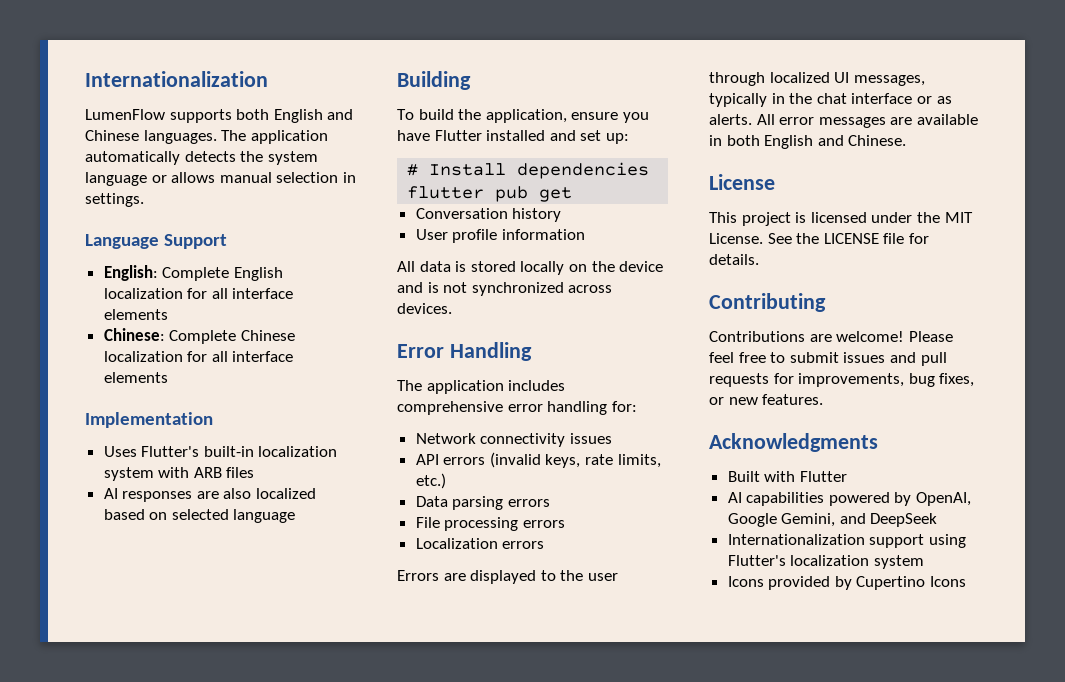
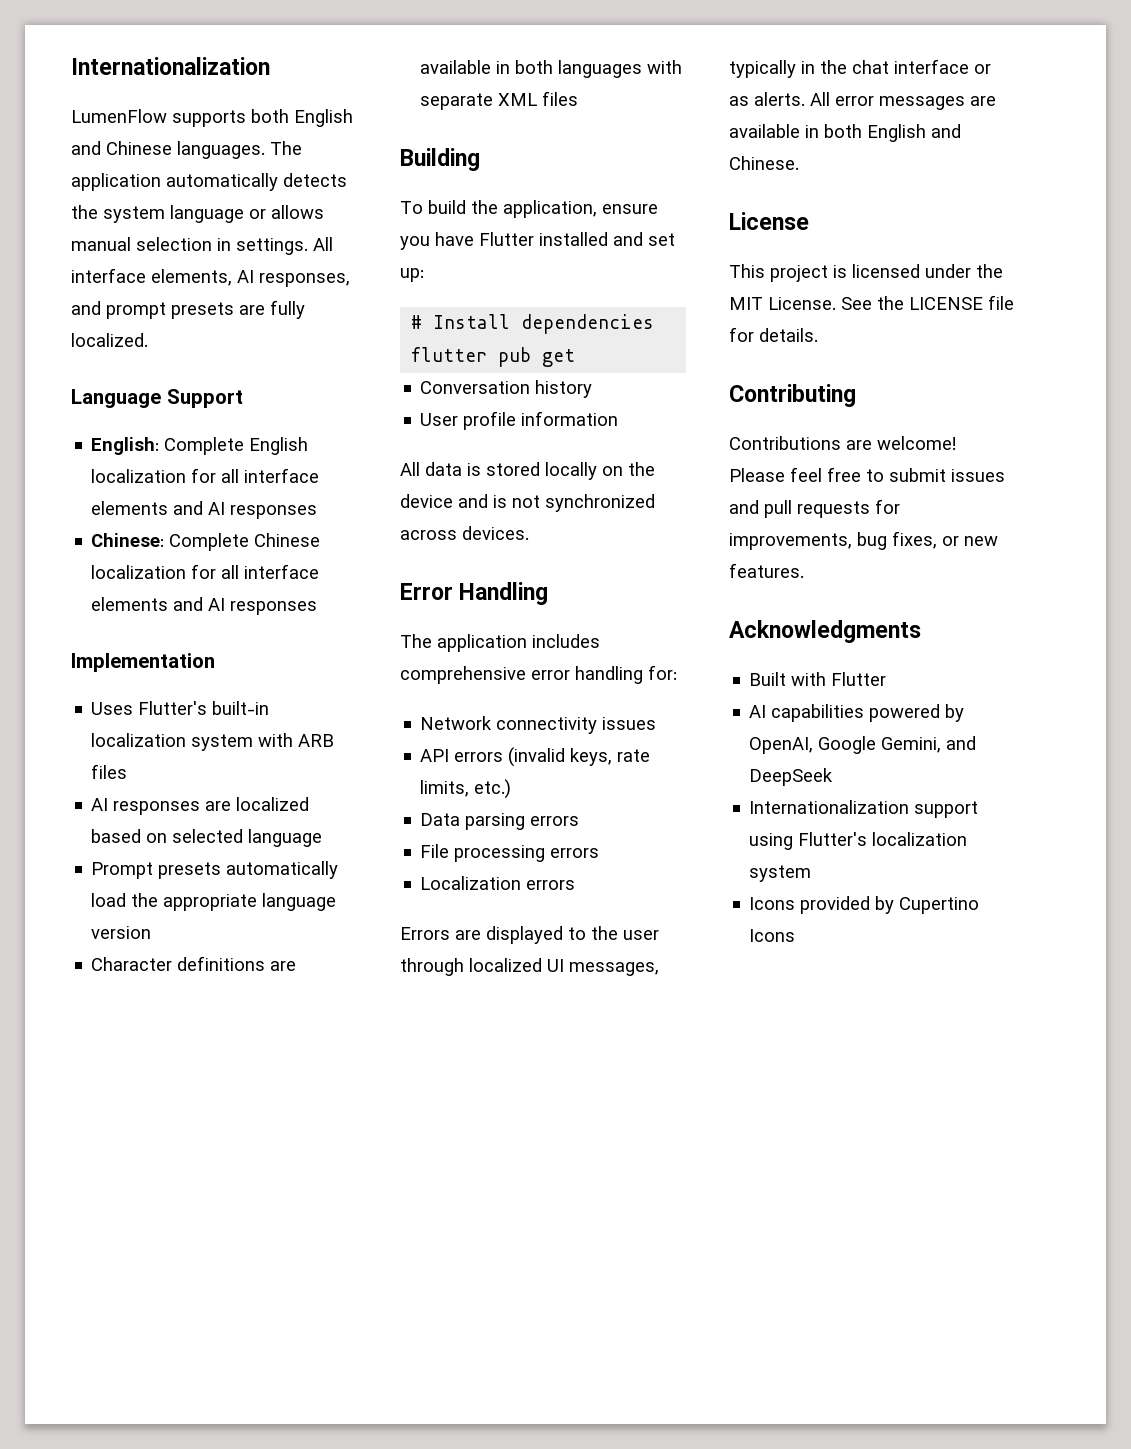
+ All interface elements, AI responses, and prompt presets are fully localized.
- English: Complete English localization for all interface elements
+ English: Complete English localization for all interface elements and AI responses
- Chinese: Complete Chinese localization for all interface elements
+ Chinese: Complete Chinese localization for all interface elements and AI responses
- AI responses are also localized based on selected language
+ AI responses are localized based on selected language
+ Prompt presets automatically load the appropriate language version
+ Character definitions are available in both languages with separate XML files

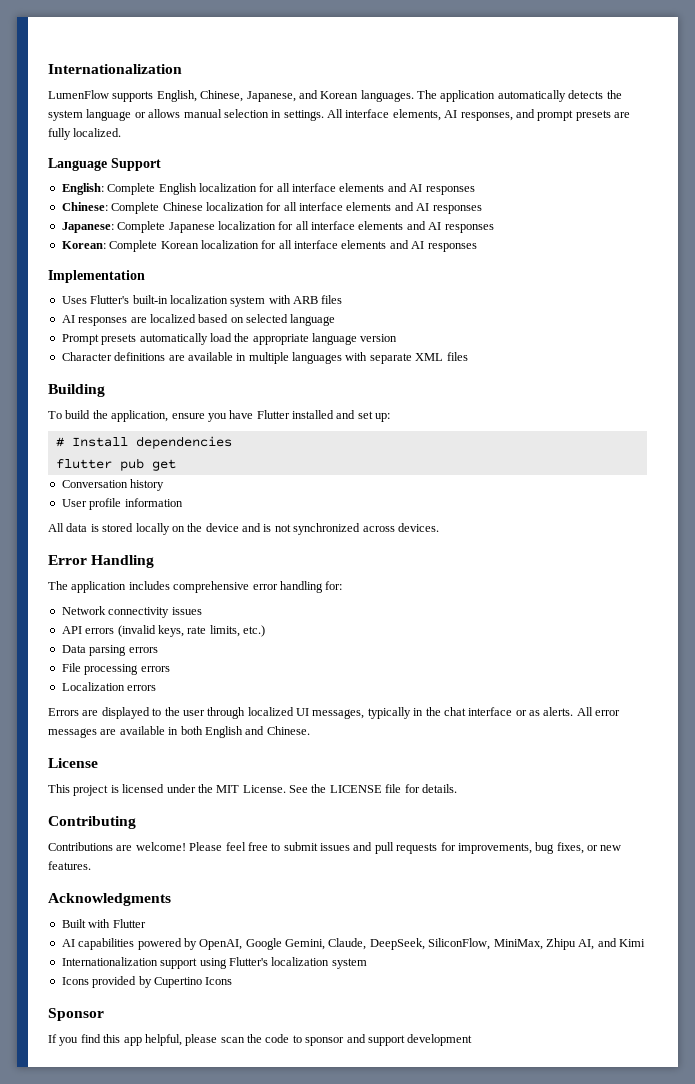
- LumenFlow supports both English and Chinese languages.
+ LumenFlow supports English, Chinese, Japanese, and Korean languages.
+ Japanese: Complete Japanese localization for all interface elements and AI responses
+ Korean: Complete Korean localization for all interface elements and AI responses
- Character definitions are available in both languages with separate XML files
+ Character definitions are available in multiple languages with separate XML files
- AI capabilities powered by OpenAI, Google Gemini, and DeepSeek
+ AI capabilities powered by OpenAI, Google Gemini, Claude, DeepSeek, SiliconFlow, MiniMax, Zhipu AI, and Kimi
+ Sponsor
+ If you find this app helpful, please scan the code to sponsor and support development

